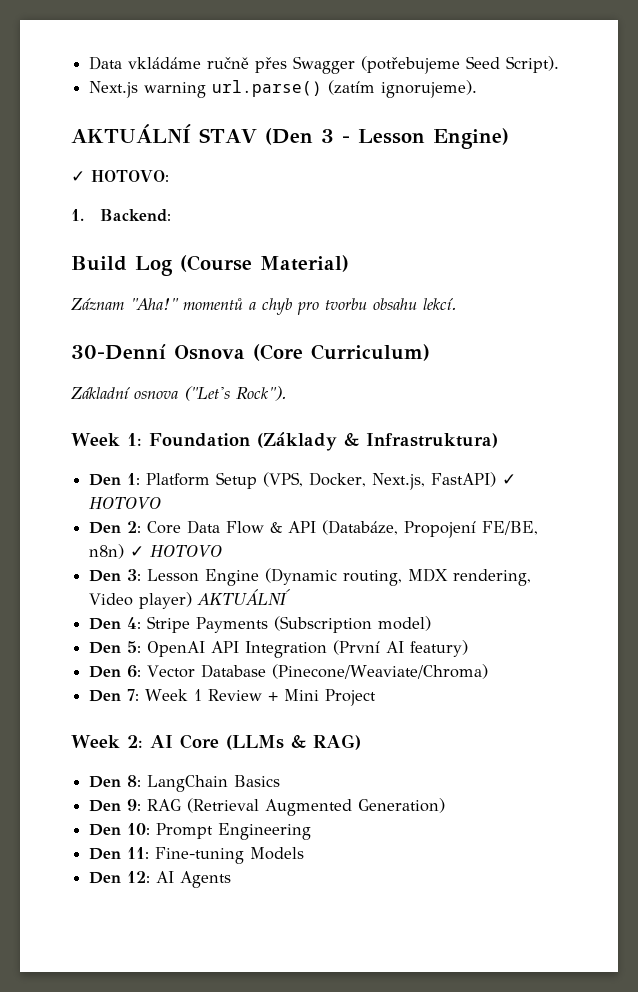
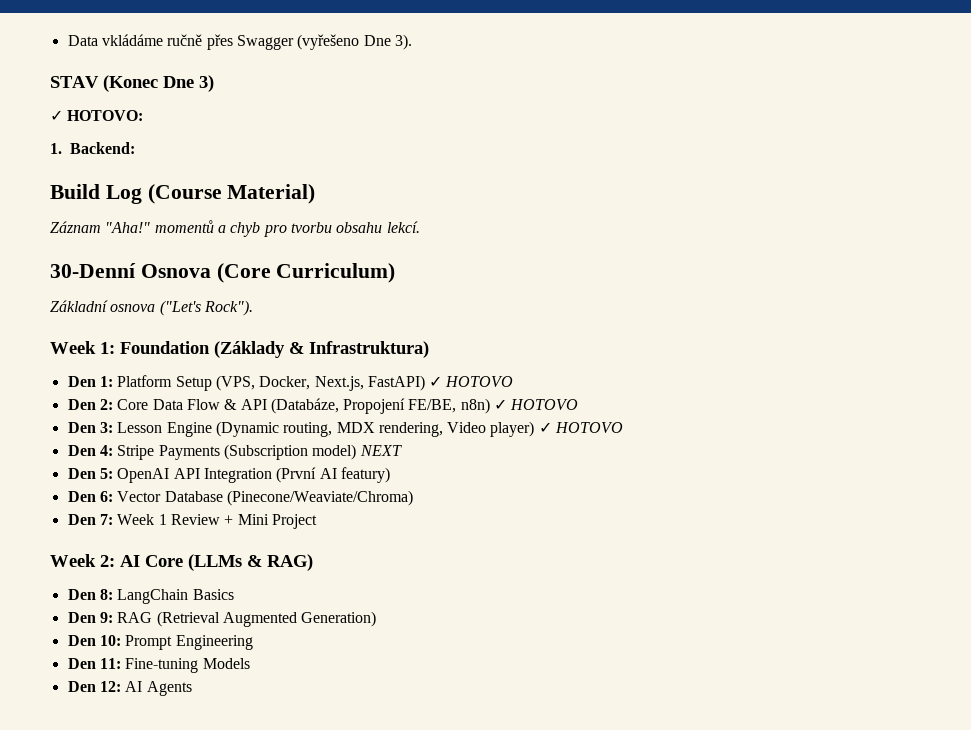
- Data vkládáme ručně přes Swagger (potřebujeme Seed Script).
- Next.js warning url.parse() (zatím ignorujeme).
- AKTUÁLNÍ STAV (Den 3 - Lesson Engine)
+ Data vkládáme ručně přes Swagger (vyřešeno Dne 3).
+ STAV (Konec Dne 3)
- Den 3: Lesson Engine (Dynamic routing, MDX rendering, Video player) AKTUÁLNÍ
+ Den 3: Lesson Engine (Dynamic routing, MDX rendering, Video player) ✓ HOTOVO
- Den 4: Stripe Payments (Subscription model)
+ Den 4: Stripe Payments (Subscription model) NEXT

